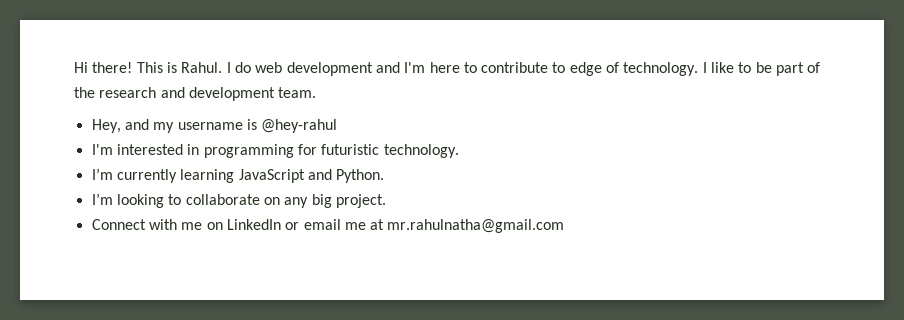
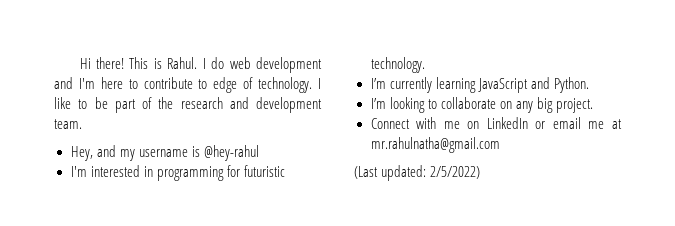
+ (Last updated: 2/5/2022)

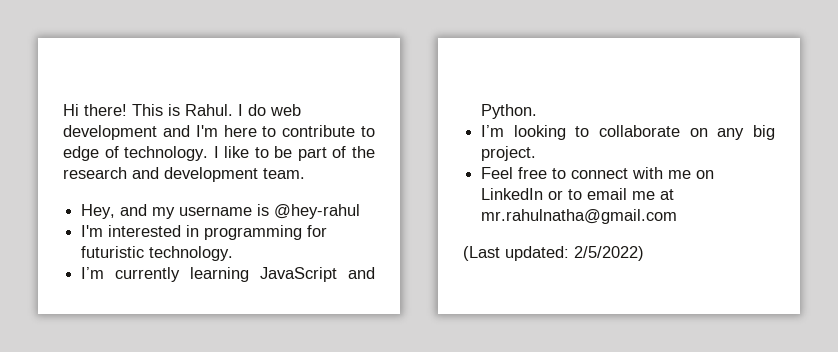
- Connect with me on LinkedIn or email me at mr.rahulnatha@gmail.com
+ Feel free to connect with me on LinkedIn or to email me at mr.rahulnatha@gmail.com

